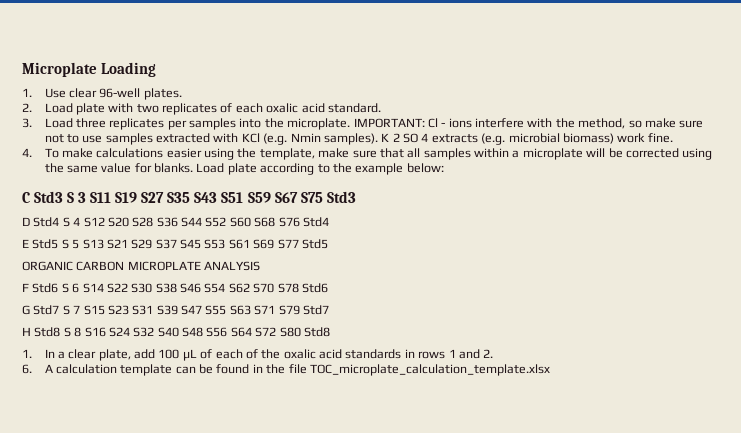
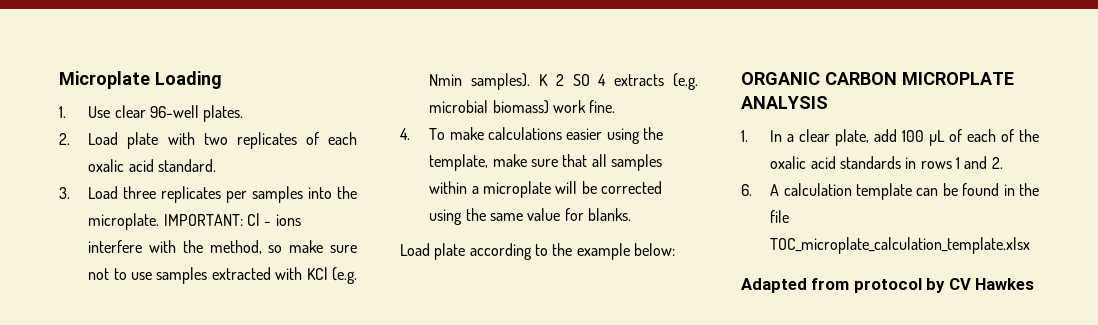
- 4. To make calculations easier using the template, make sure that all samples within a microplate will be corrected using the same value for blanks. Load plate according to the example below:
+ 4. To make calculations easier using the template, make sure that all samples within a microplate will be corrected using the same value for blanks.
+ Load plate according to the example below:
- C Std3 S 3 S11 S19 S27 S35 S43 S51 S59 S67 S75 Std3
- D Std4 S 4 S12 S20 S28 S36 S44 S52 S60 S68 S76 Std4
- E Std5 S 5 S13 S21 S29 S37 S45 S53 S61 S69 S77 Std5
  ORGANIC CARBON MICROPLATE ANALYSIS
- F Std6 S 6 S14 S22 S30 S38 S46 S54 S62 S70 S78 Std6
- G Std7 S 7 S15 S23 S31 S39 S47 S55 S63 S71 S79 Std7
- H Std8 S 8 S16 S24 S32 S40 S48 S56 S64 S72 S80 Std8
+ Adapted from protocol by CV Hawkes

